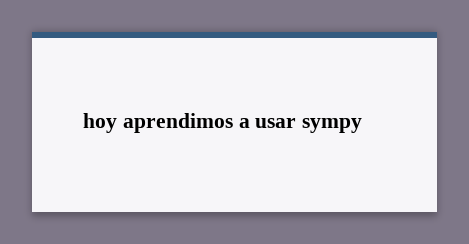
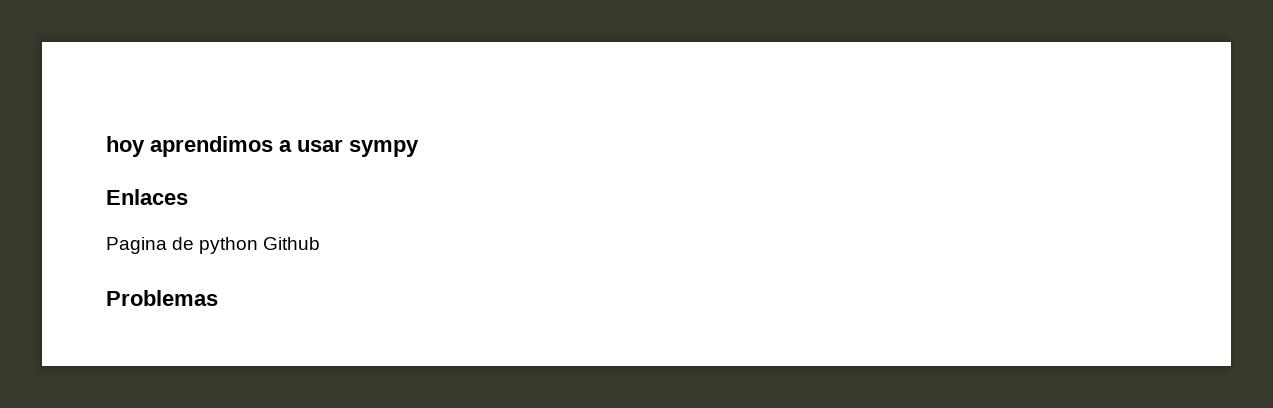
+ Enlaces
+ Pagina de python Github
+ Problemas

